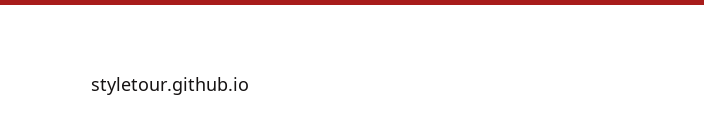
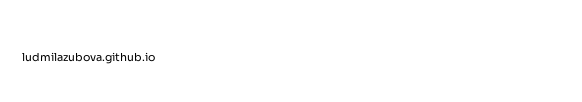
- styletour.github.io
+ ludmilazubova.github.io

